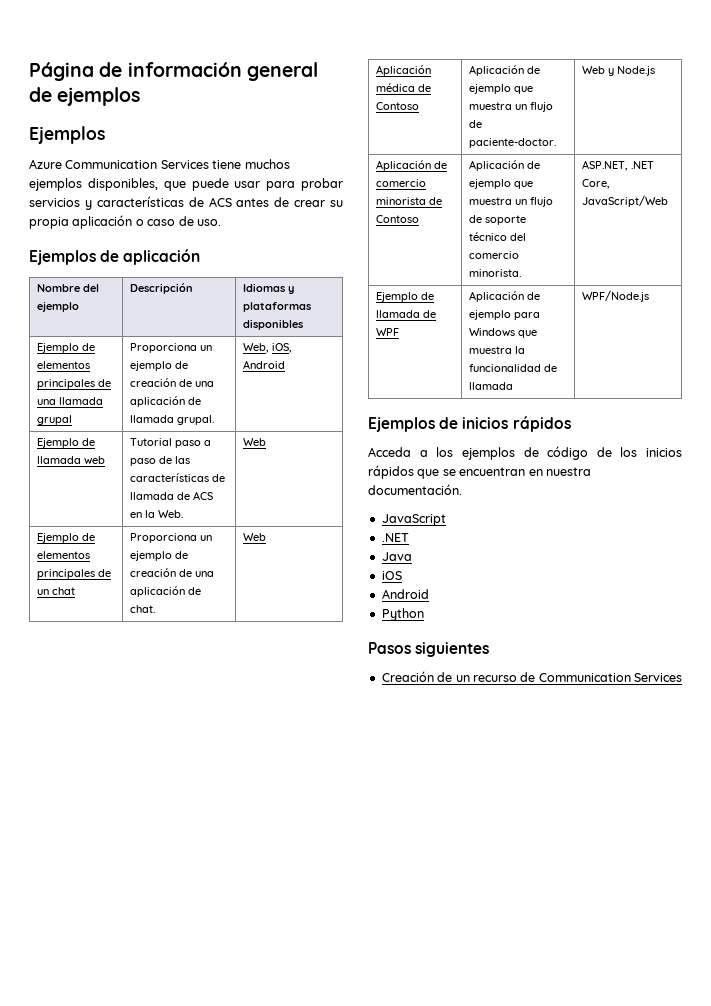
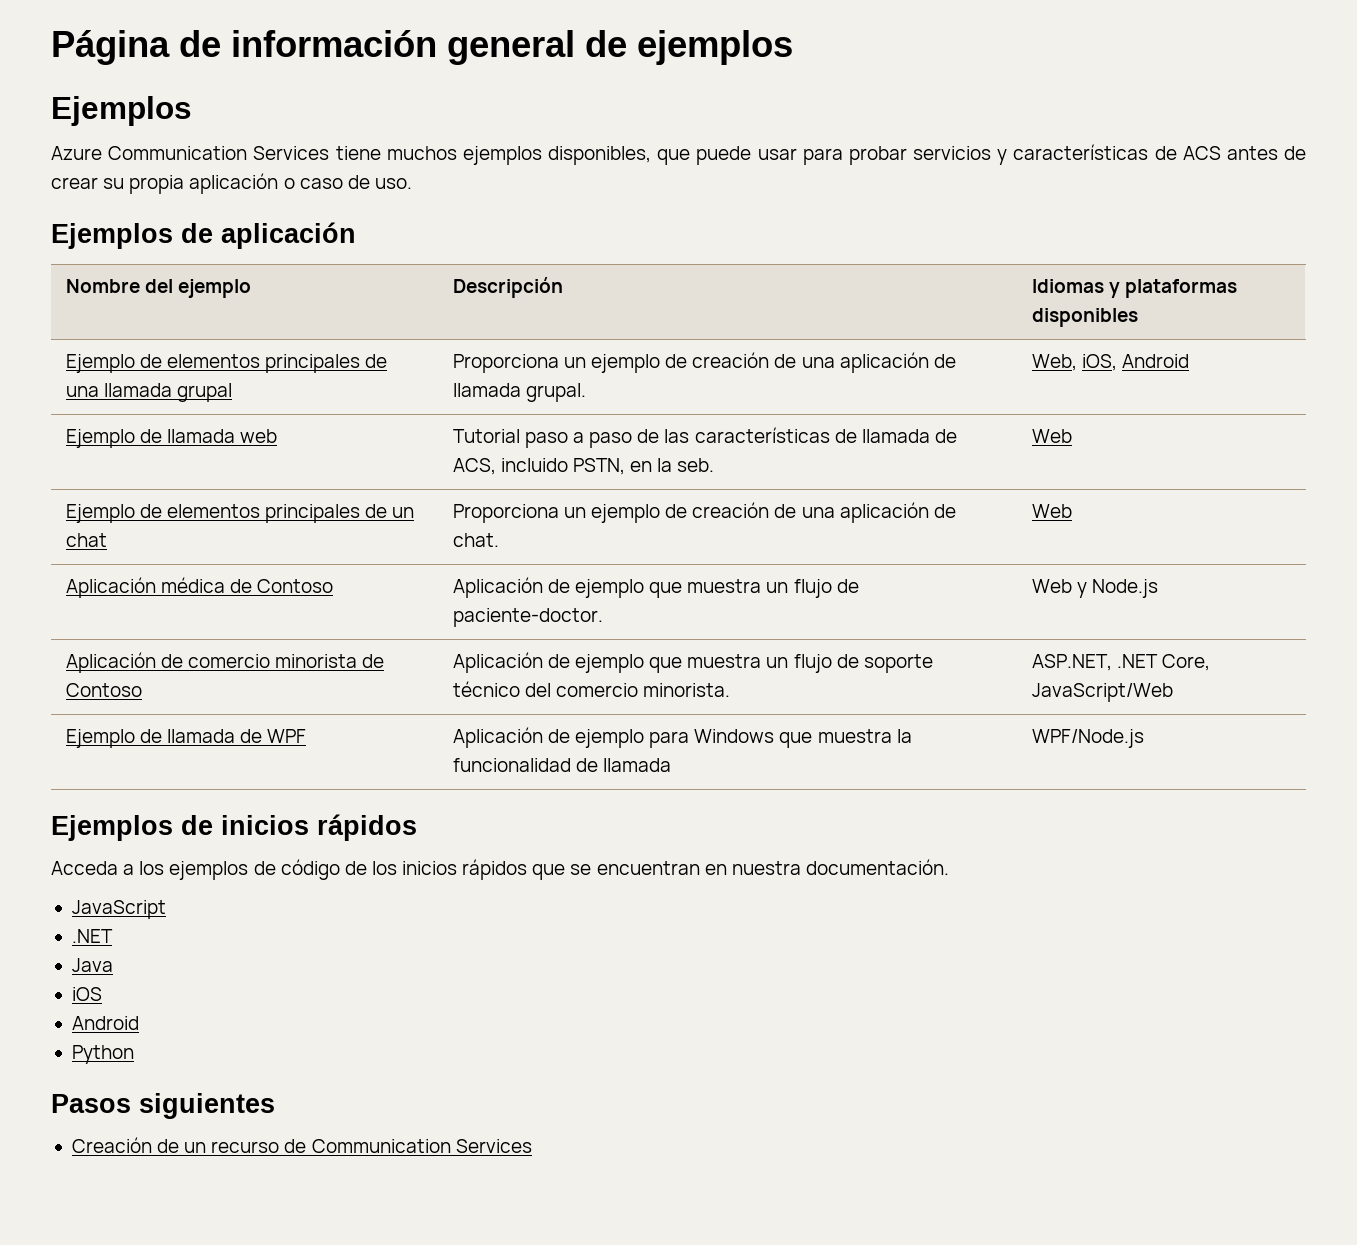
- Ejemplo de llamada web | Tutorial paso a paso de las características de llamada de ACS en la Web. | Web
+ Ejemplo de llamada web | Tutorial paso a paso de las características de llamada de ACS, incluido PSTN, en la seb. | Web

